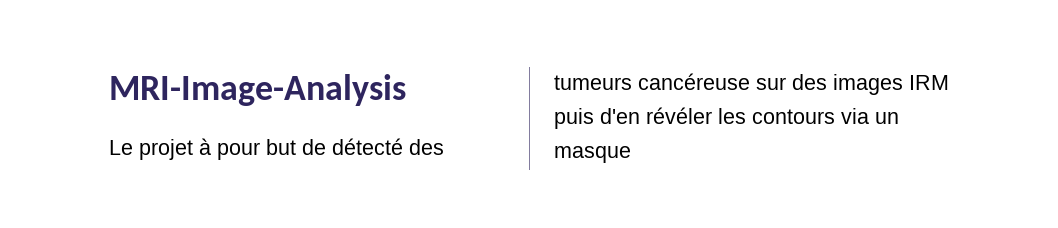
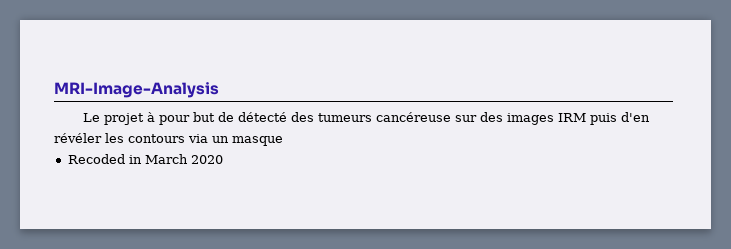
+ Recoded in March 2020

